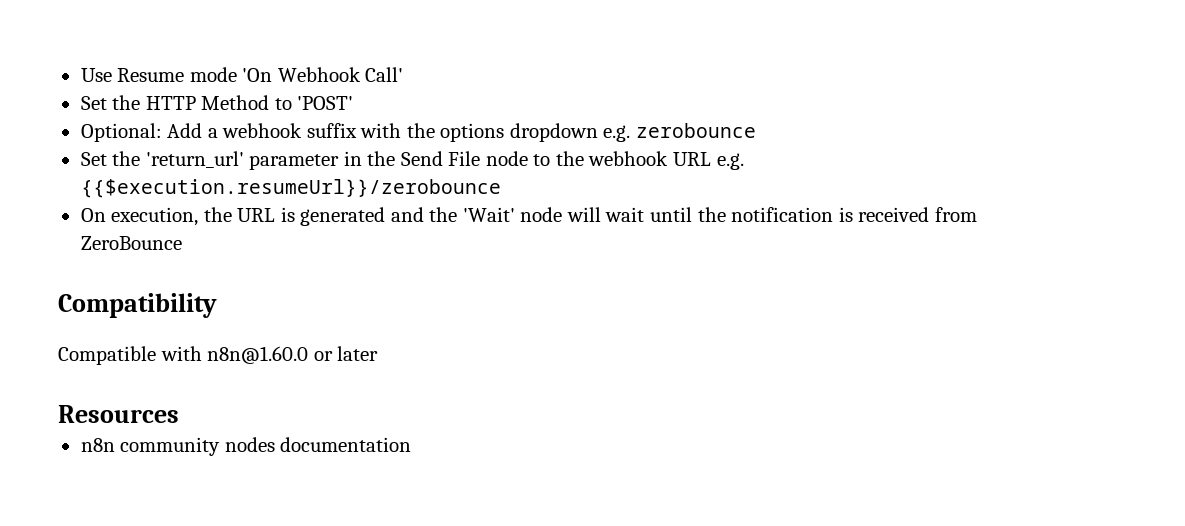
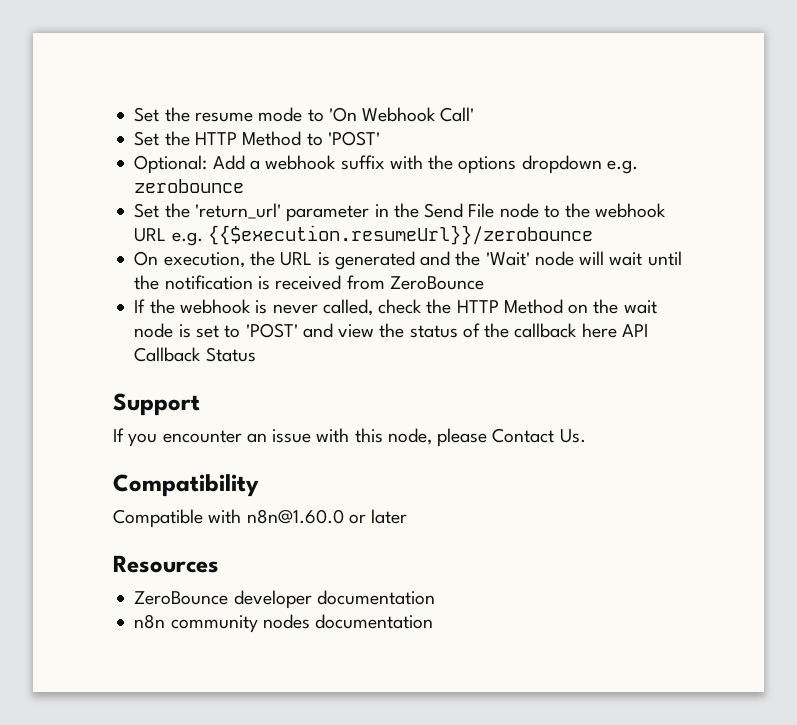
- Use Resume mode 'On Webhook Call'
+ Set the resume mode to 'On Webhook Call'
+ If the webhook is never called, check the HTTP Method on the wait node is set to 'POST' and view the status of the callback here API Callback Status
+ Support
+ If you encounter an issue with this node, please Contact Us.
+ ZeroBounce developer documentation

